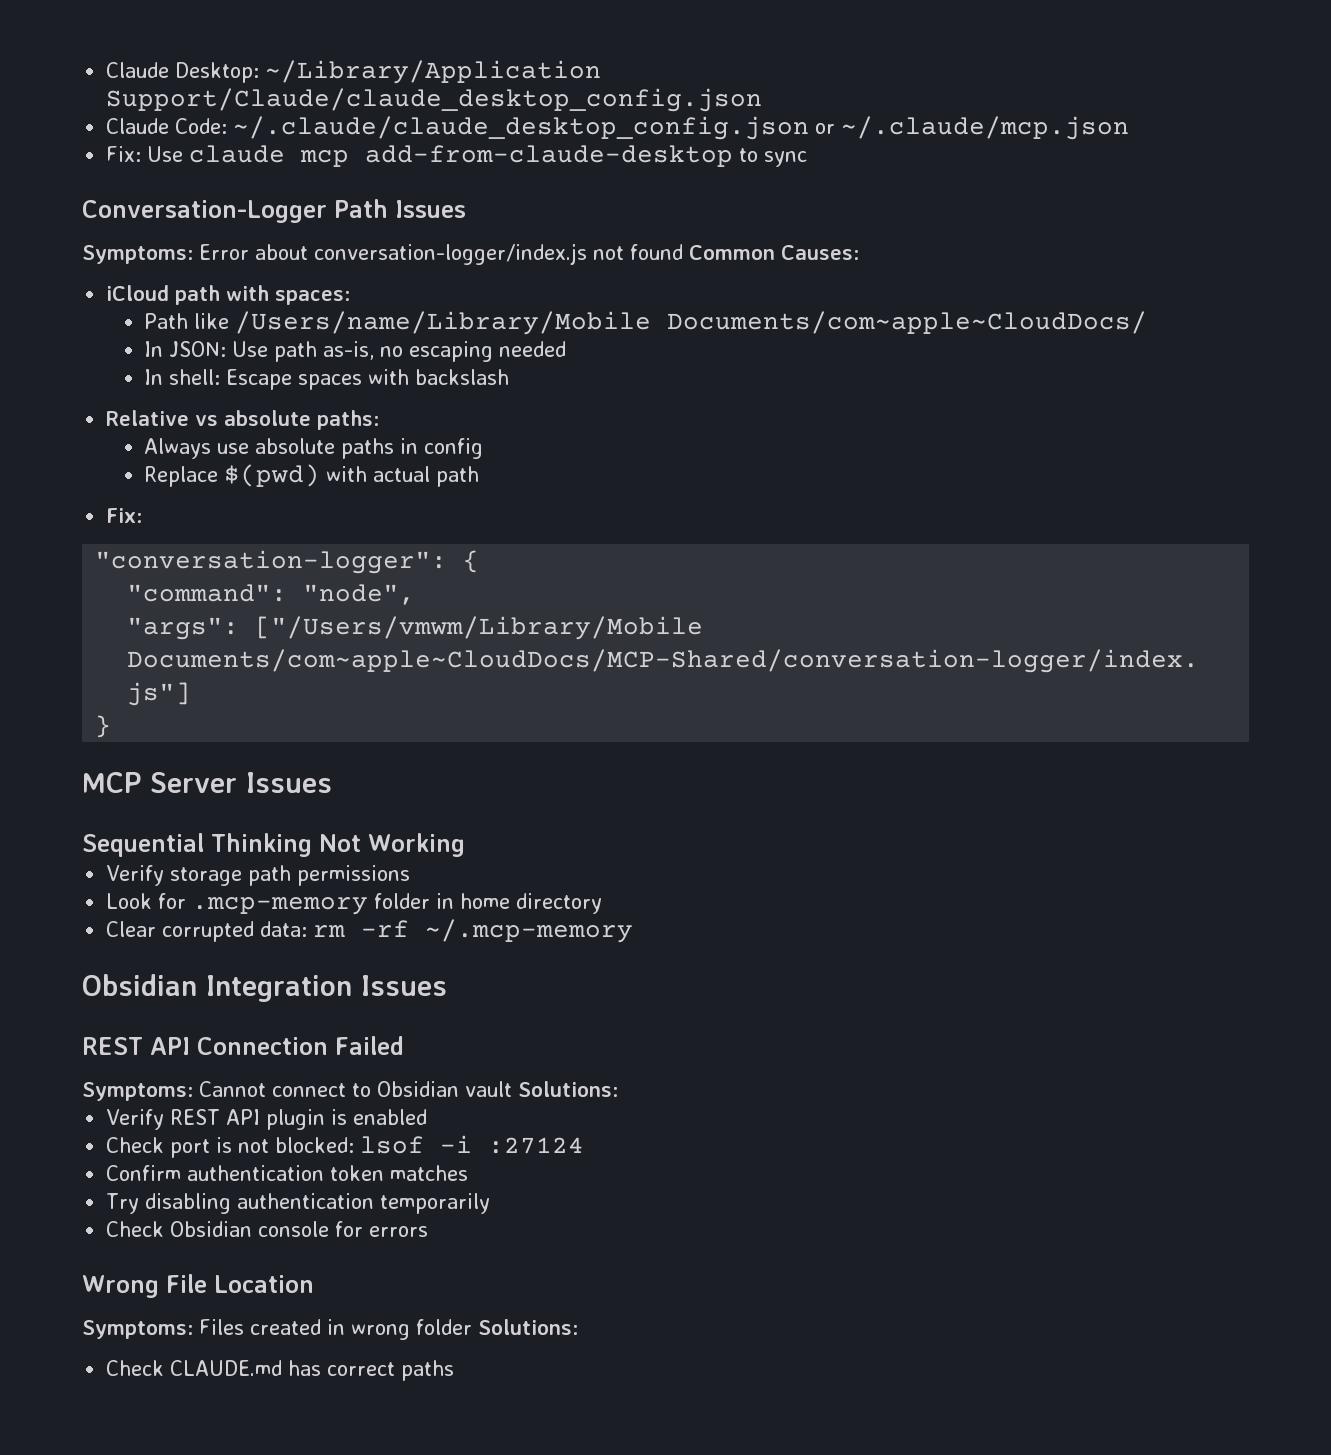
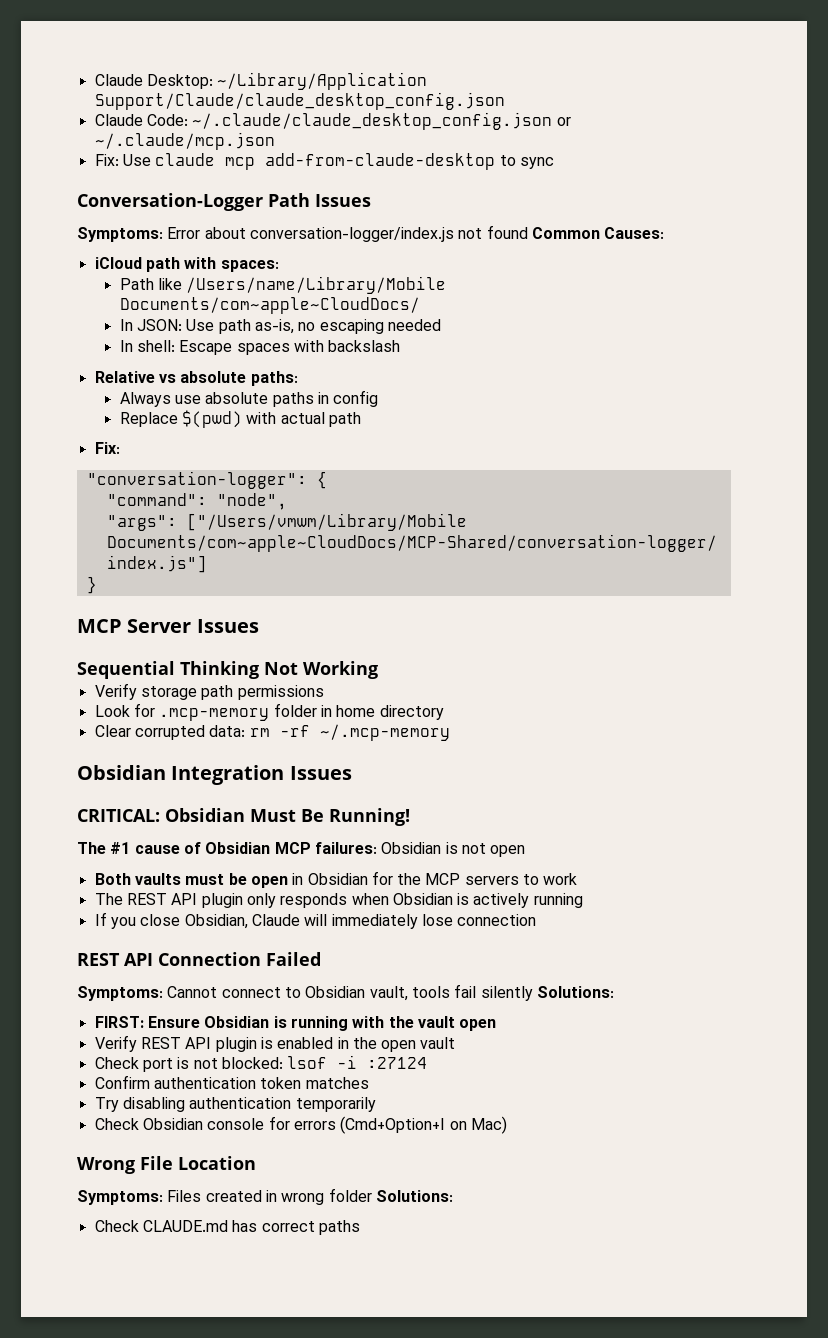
+ CRITICAL: Obsidian Must Be Running!
+ The #1 cause of Obsidian MCP failures: Obsidian is not open
+ Both vaults must be open in Obsidian for the MCP servers to work
+ The REST API plugin only responds when Obsidian is actively running
+ If you close Obsidian, Claude will immediately lose connection
- Symptoms: Cannot connect to Obsidian vault Solutions:
+ Symptoms: Cannot connect to Obsidian vault, tools fail silently Solutions:
+ FIRST: Ensure Obsidian is running with the vault open
- Verify REST API plugin is enabled
+ Verify REST API plugin is enabled in the open vault
- Check Obsidian console for errors
+ Check Obsidian console for errors (Cmd+Option+I on Mac)

